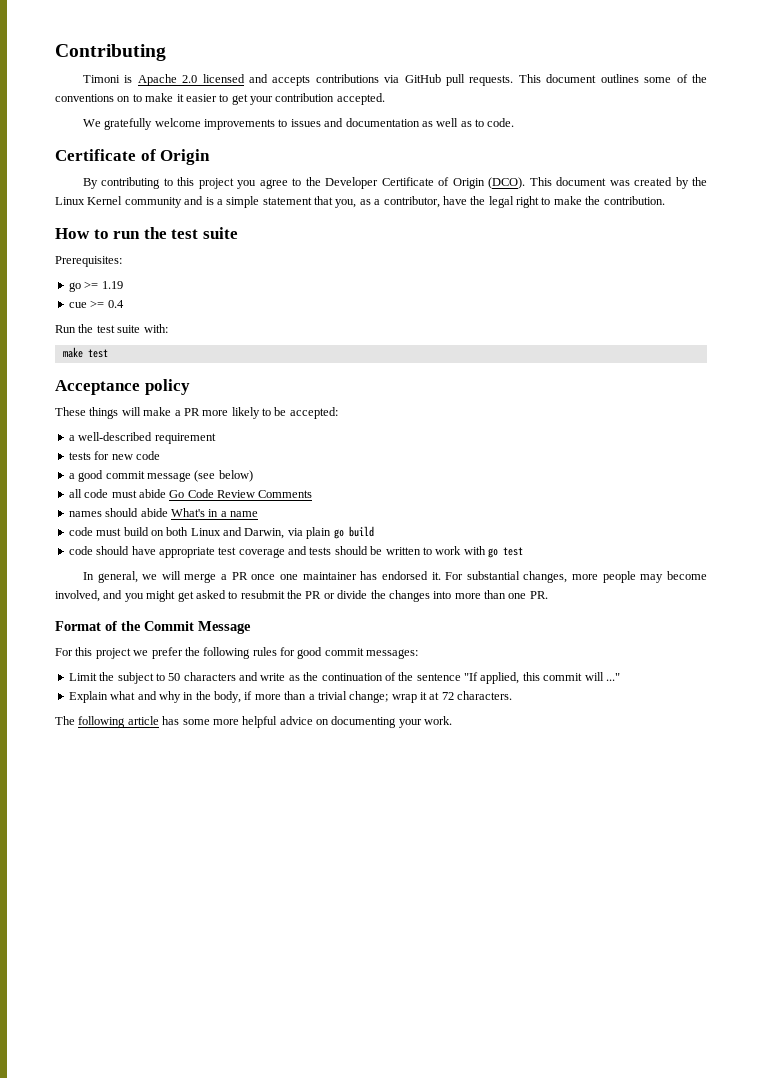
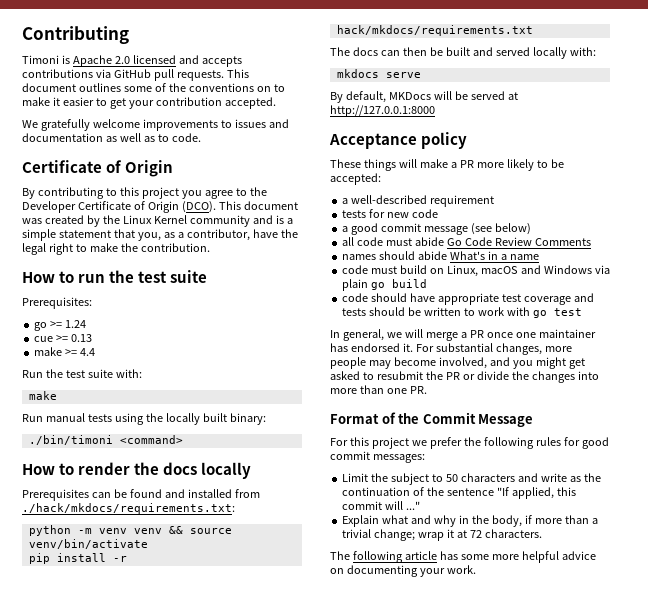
- go >= 1.19
+ go >= 1.24
- cue >= 0.4
+ cue >= 0.13
+ make >= 4.4
  Run the test suite with:
- make test
+ make
+ Run manual tests using the locally built binary:
+ ./bin/timoni <command>
+ How to render the docs locally
+ Prerequisites can be found and installed from ./hack/mkdocs/requirements.txt:
+ python -m venv venv && source venv/bin/activate
+ pip install -r hack/mkdocs/requirements.txt
+ The docs can then be built and served locally with:
+ mkdocs serve
+ By default, MKDocs will be served at http://127.0.0.1:8000
- code must build on both Linux and Darwin, via plain go build
+ code must build on Linux, macOS and Windows via plain go build

